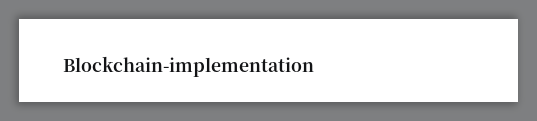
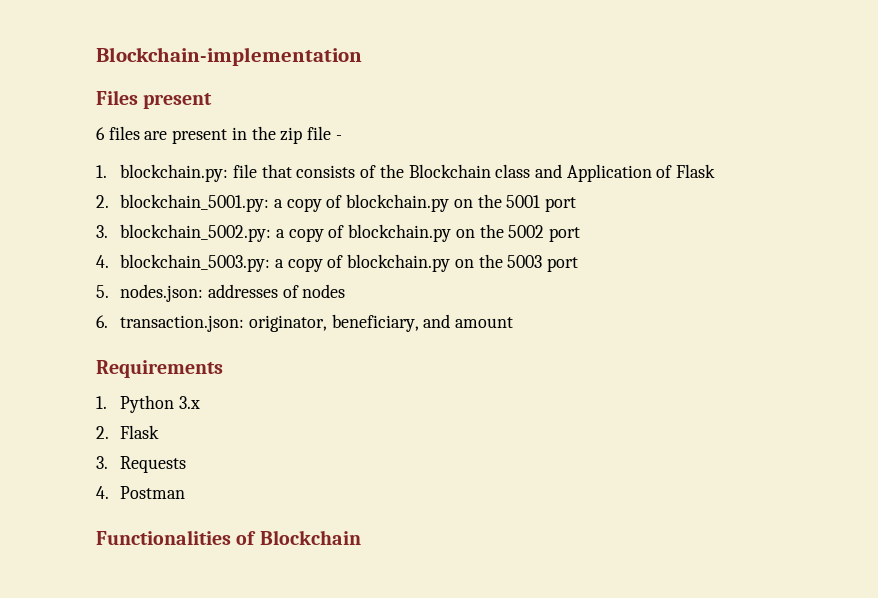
+ Files present
+ 6 files are present in the zip file -
+ 1. blockchain.py: file that consists of the Blockchain class and Application of Flask
+ 2. blockchain_5001.py: a copy of blockchain.py on the 5001 port
+ 3. blockchain_5002.py: a copy of blockchain.py on the 5002 port
+ 4. blockchain_5003.py: a copy of blockchain.py on the 5003 port
+ 5. nodes.json: addresses of nodes
+ 6. transaction.json: originator, beneficiary, and amount
+ Requirements
+ 1. Python 3.x
+ 2. Flask
+ 3. Requests
+ 4. Postman
+ Functionalities of Blockchain

